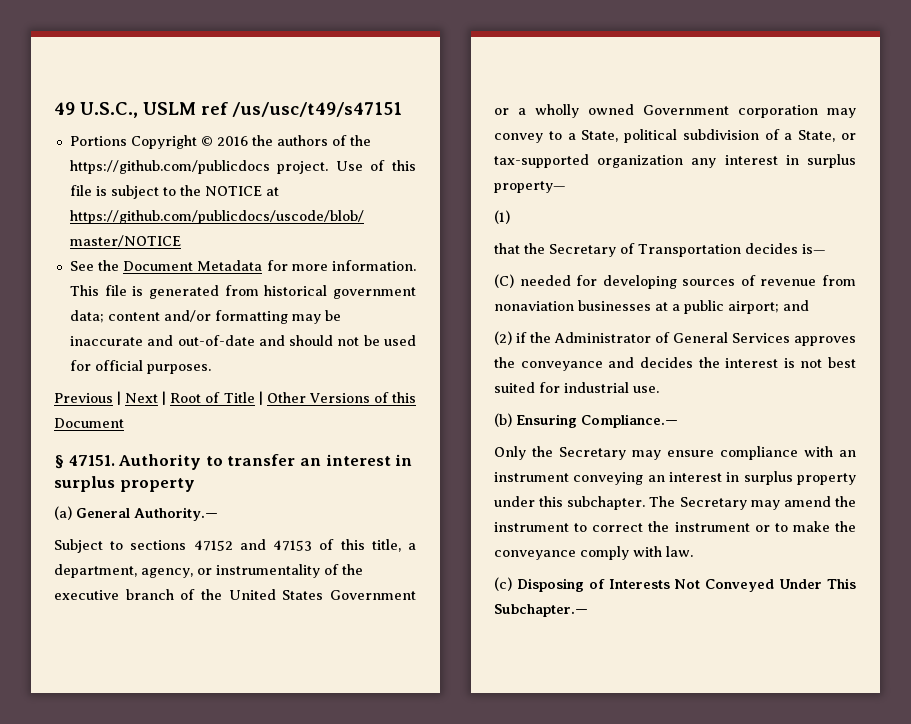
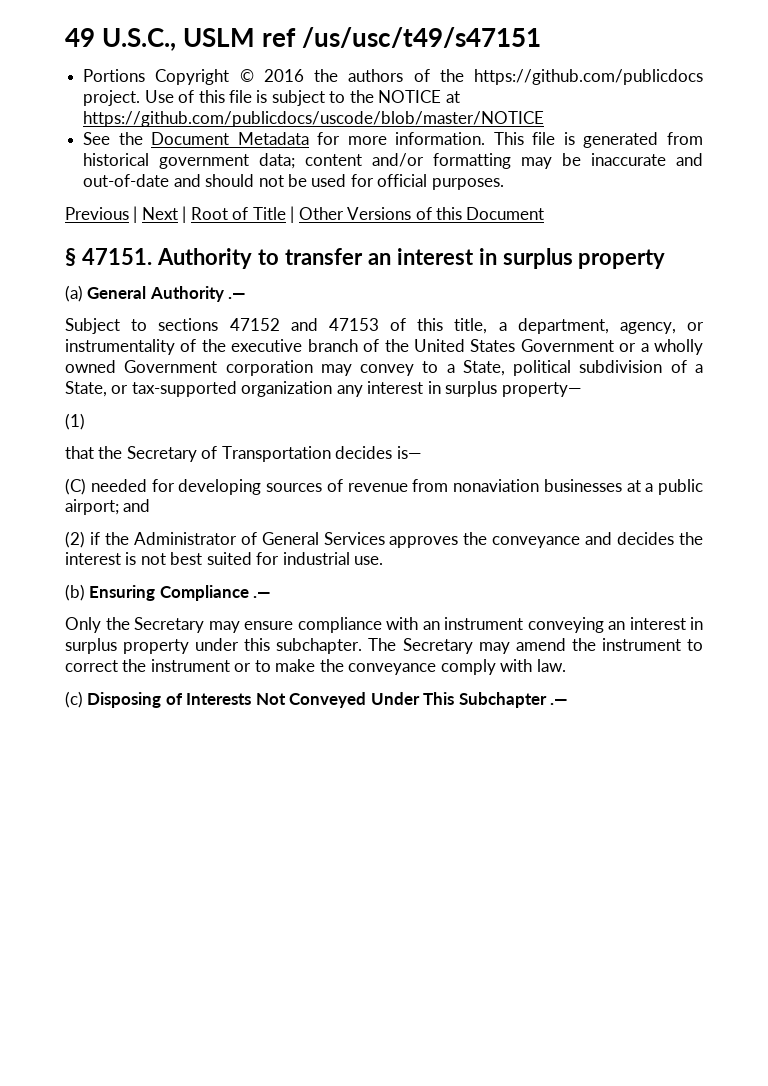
- (a) General Authority.—
+ (a) General Authority .—
- (b) Ensuring Compliance.—
+ (b) Ensuring Compliance .—
- (c) Disposing of Interests Not Conveyed Under This Subchapter.—
+ (c) Disposing of Interests Not Conveyed Under This Subchapter .—

